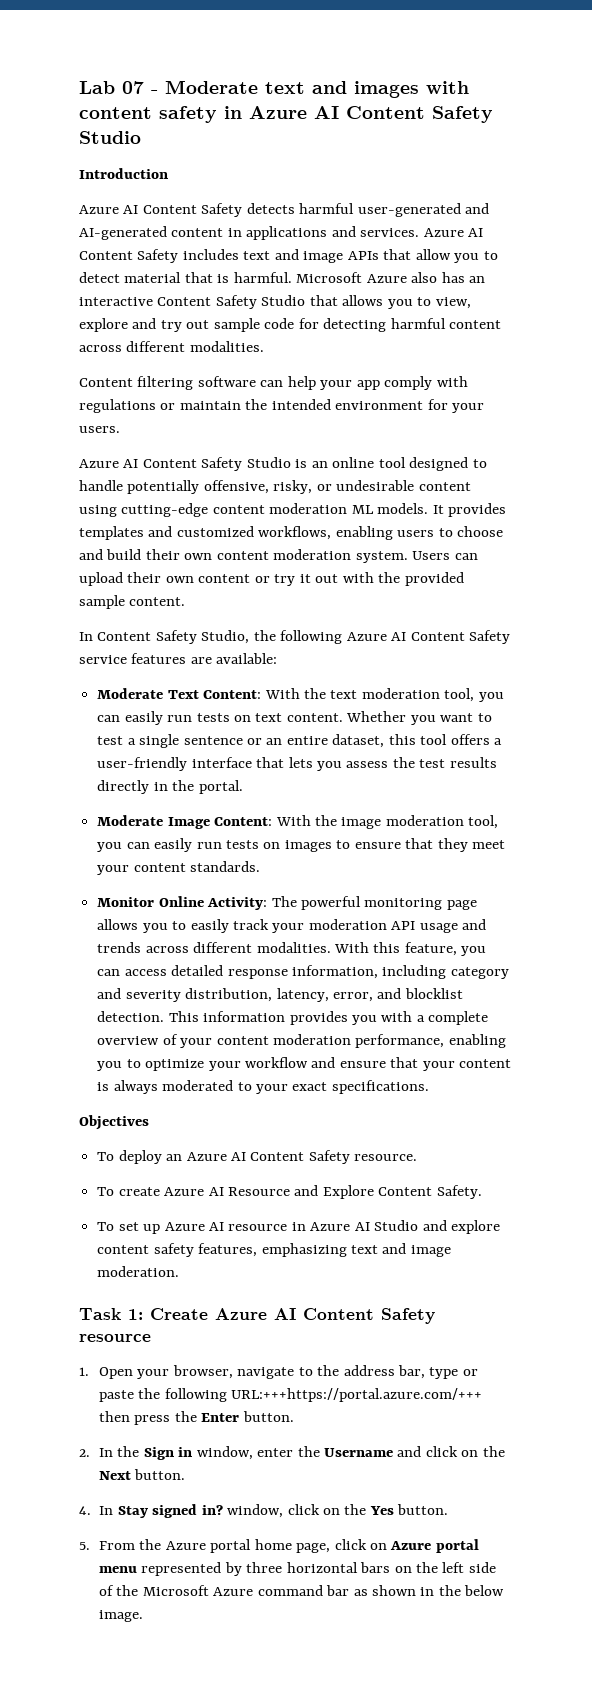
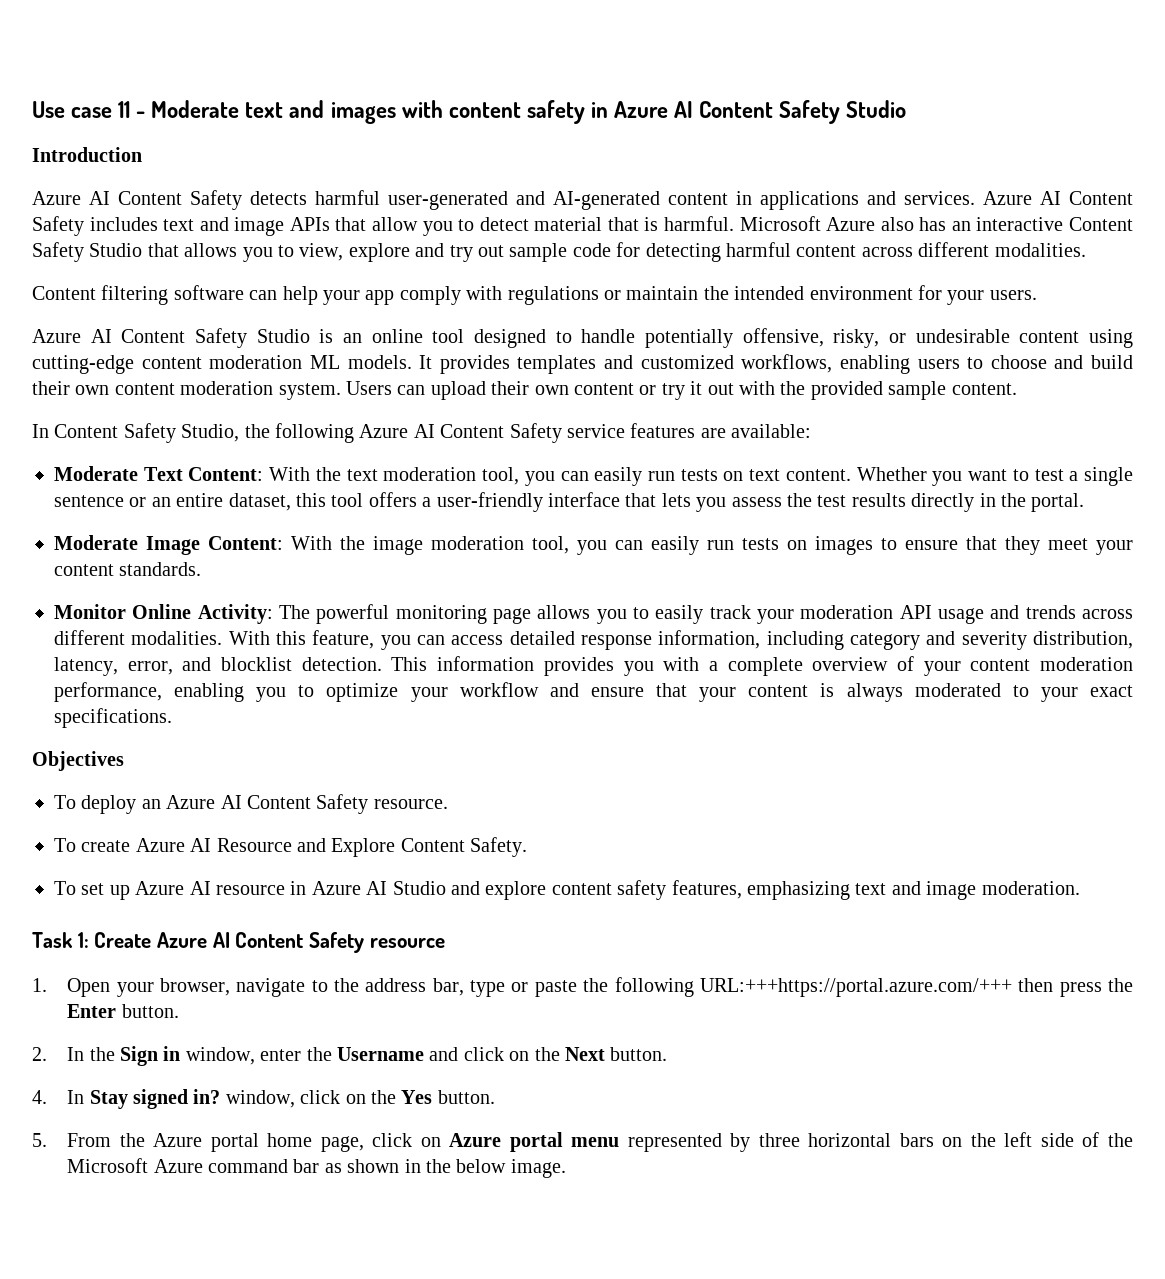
- Lab 07 - Moderate text and images with content safety in Azure AI Content Safety Studio
+ Use case 11 - Moderate text and images with content safety in Azure AI Content Safety Studio

